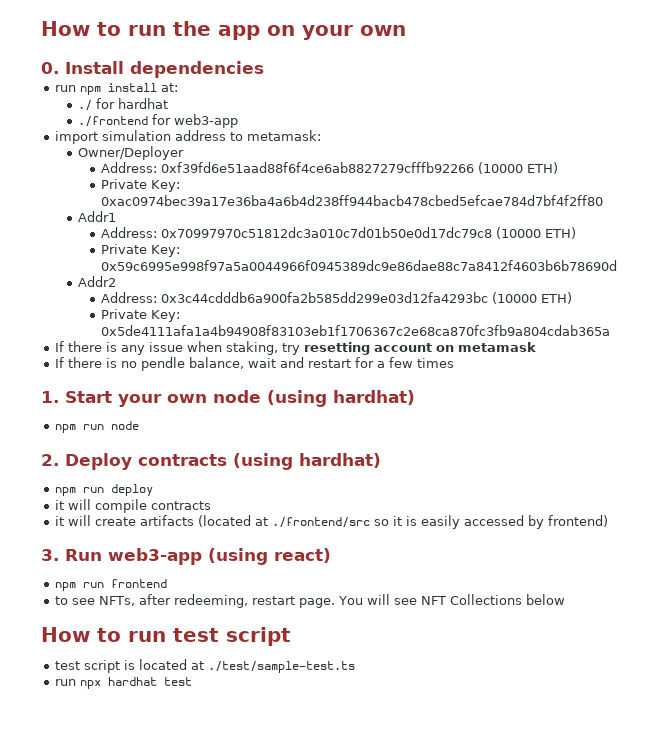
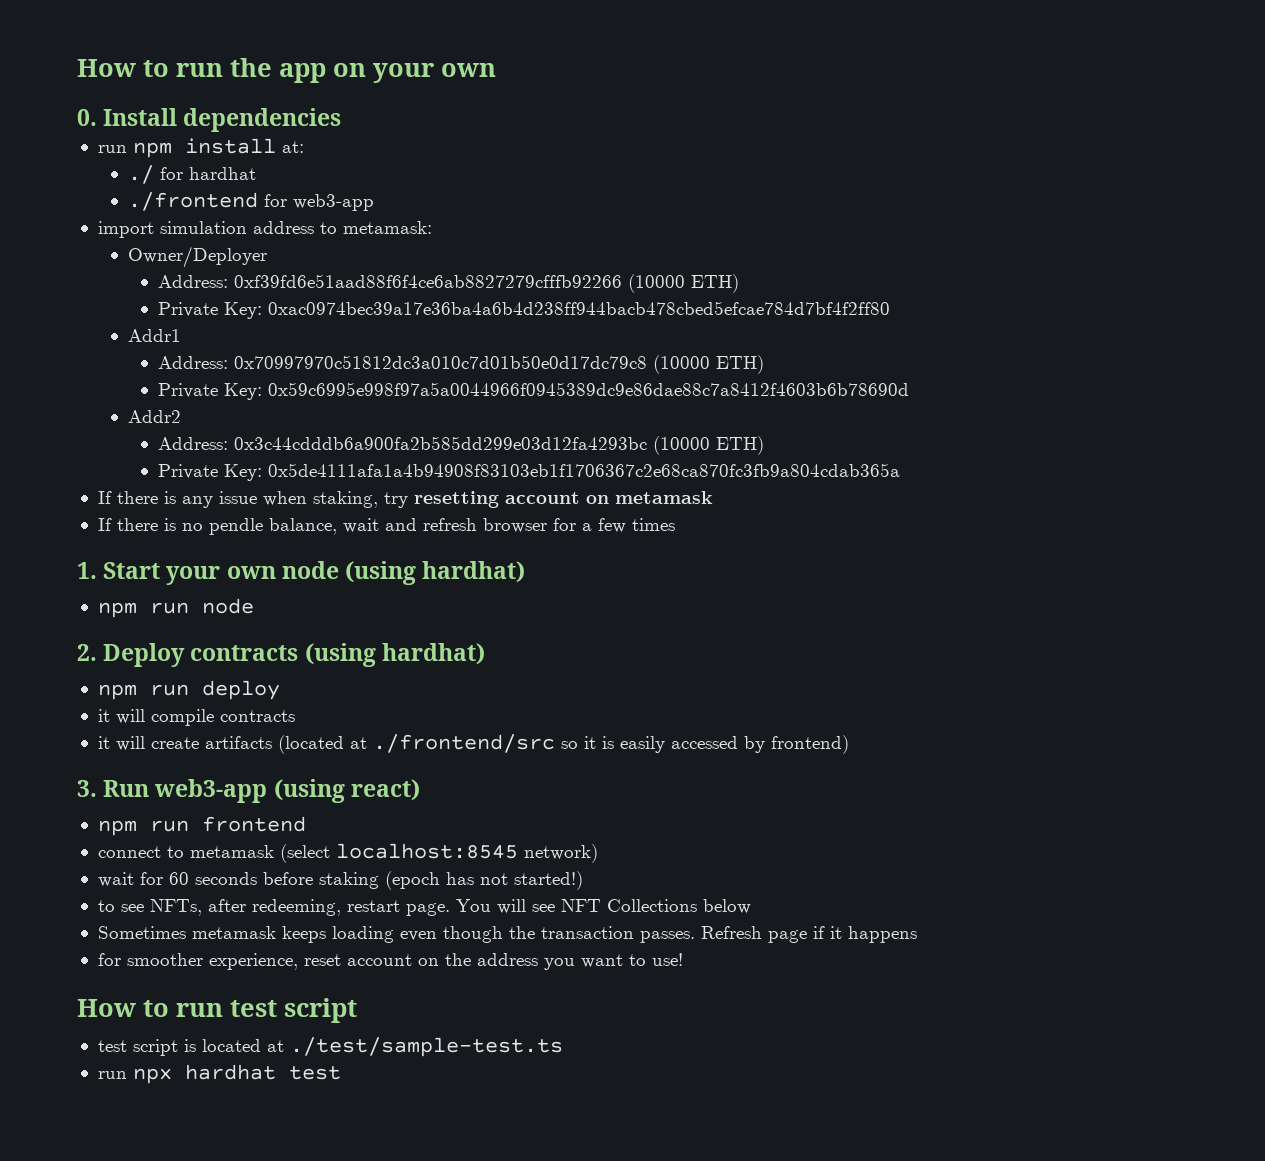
- If there is no pendle balance, wait and restart for a few times
+ If there is no pendle balance, wait and refresh browser for a few times
+ connect to metamask (select localhost:8545 network)
+ wait for 60 seconds before staking (epoch has not started!)
+ Sometimes metamask keeps loading even though the transaction passes. Refresh page if it happens
+ for smoother experience, reset account on the address you want to use!

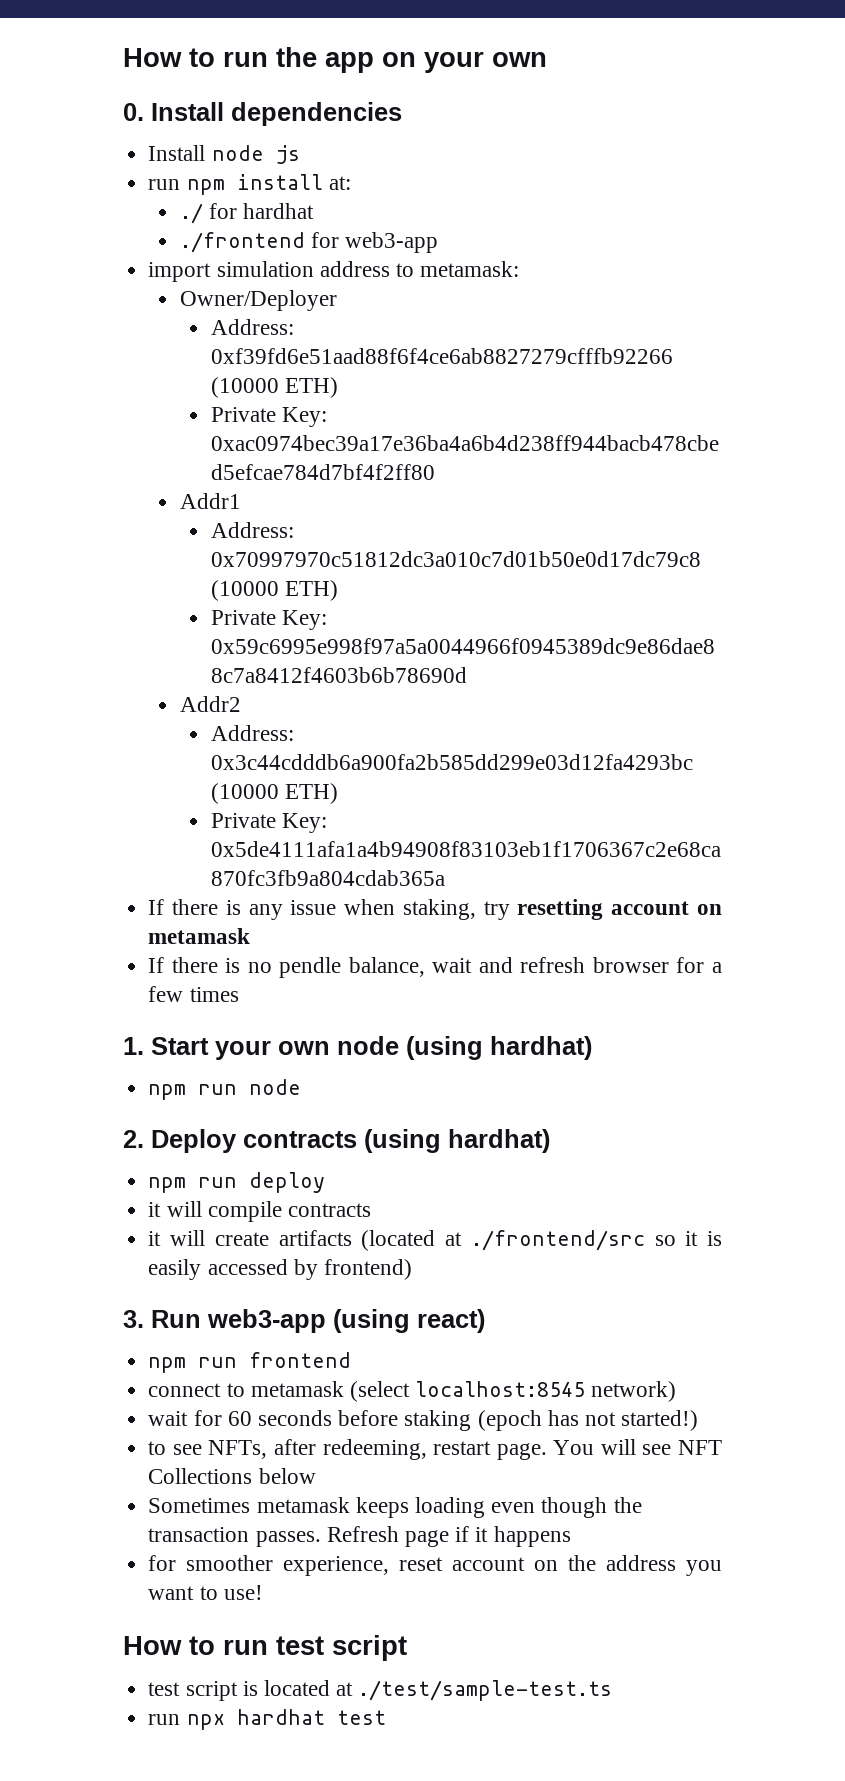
+ Install node js

